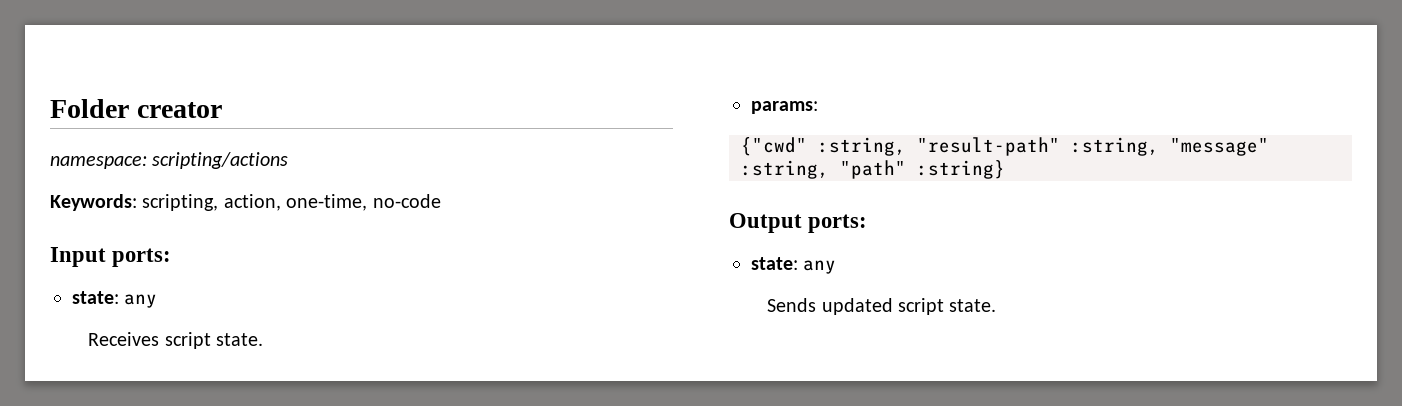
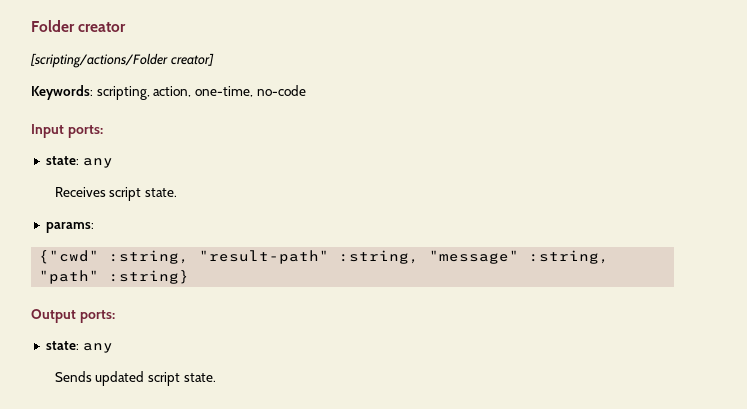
- namespace: scripting/actions
+ [scripting/actions/Folder creator]

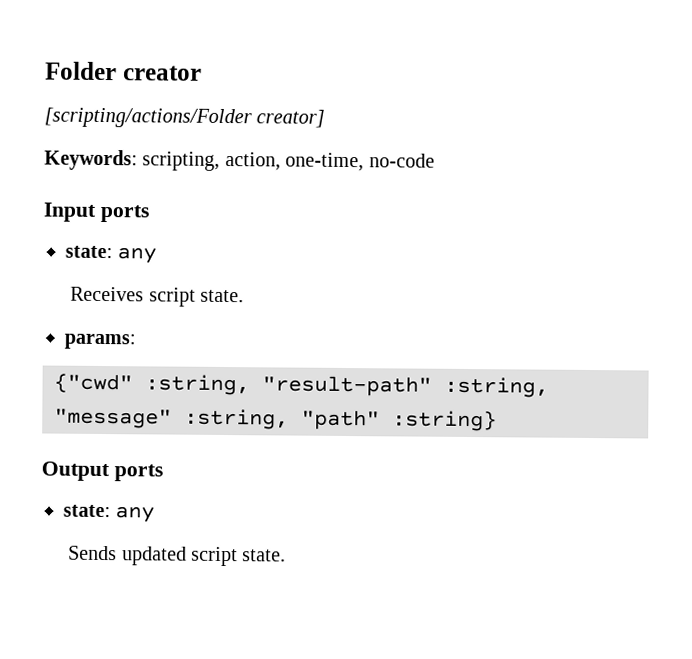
- Input ports:
+ Input ports
- Output ports:
+ Output ports

